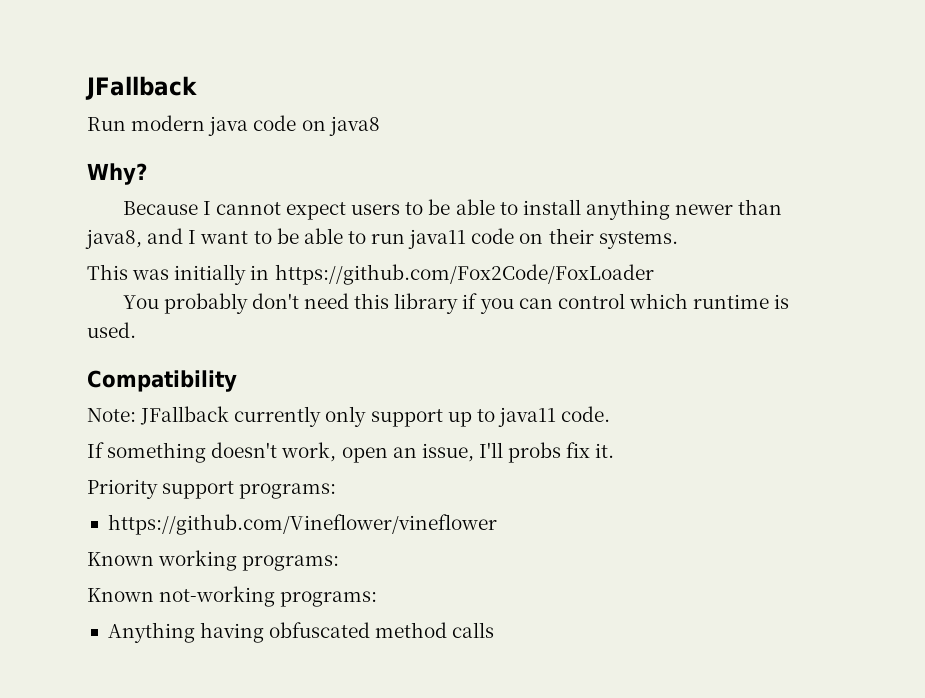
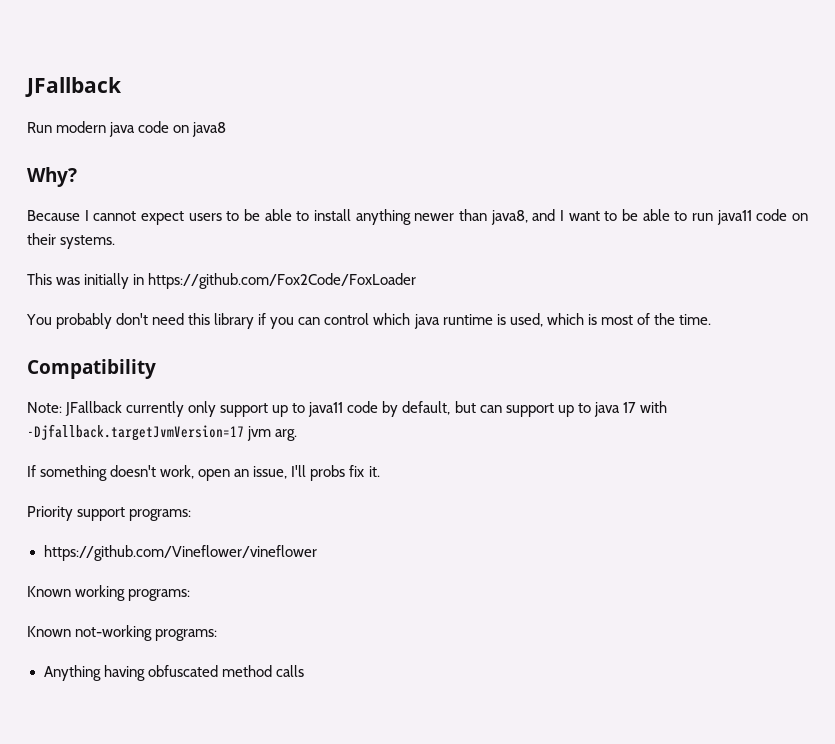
- You probably don't need this library if you can control which runtime is used.
+ You probably don't need this library if you can control which java runtime is used, which is most of the time.
- Note: JFallback currently only support up to java11 code.
+ Note: JFallback currently only support up to java11 code by default, but can support up to java 17 with -Djfallback.targetJvmVersion=17 jvm arg.

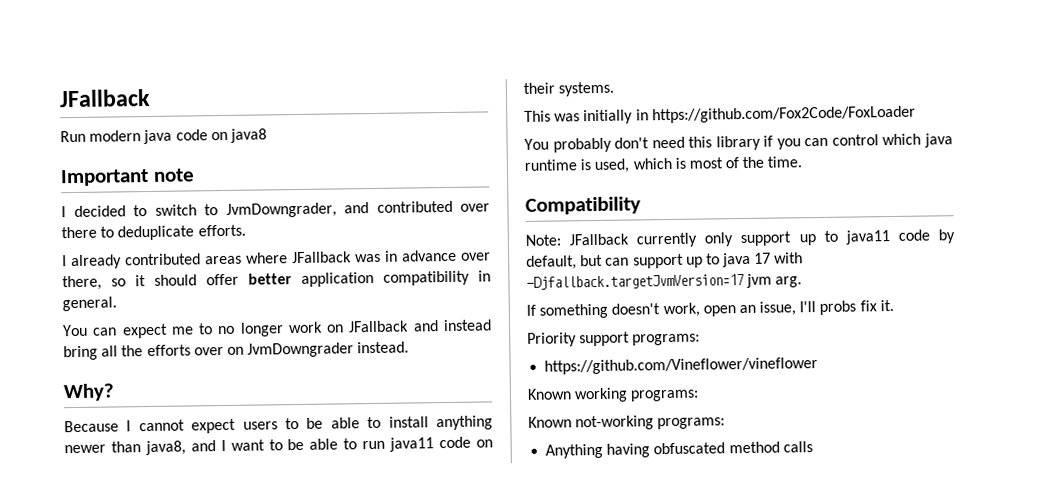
+ Important note
+ I decided to switch to JvmDowngrader, and contributed over there to deduplicate efforts.
+ I already contributed areas where JFallback was in advance over there, so it should offer better application compatibility in general.
+ You can expect me to no longer work on JFallback and instead bring all the efforts over on JvmDowngrader instead.

